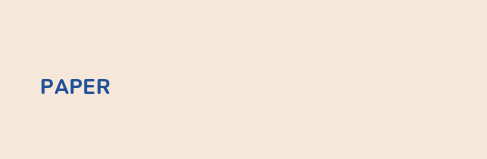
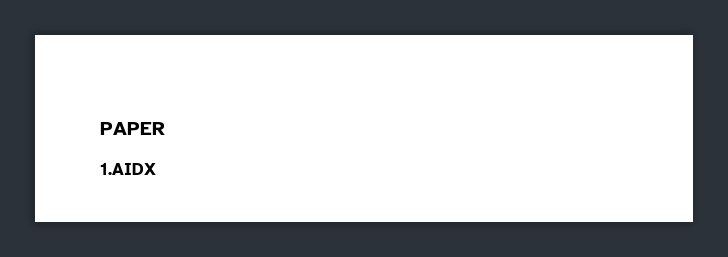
+ 1.AIDX

